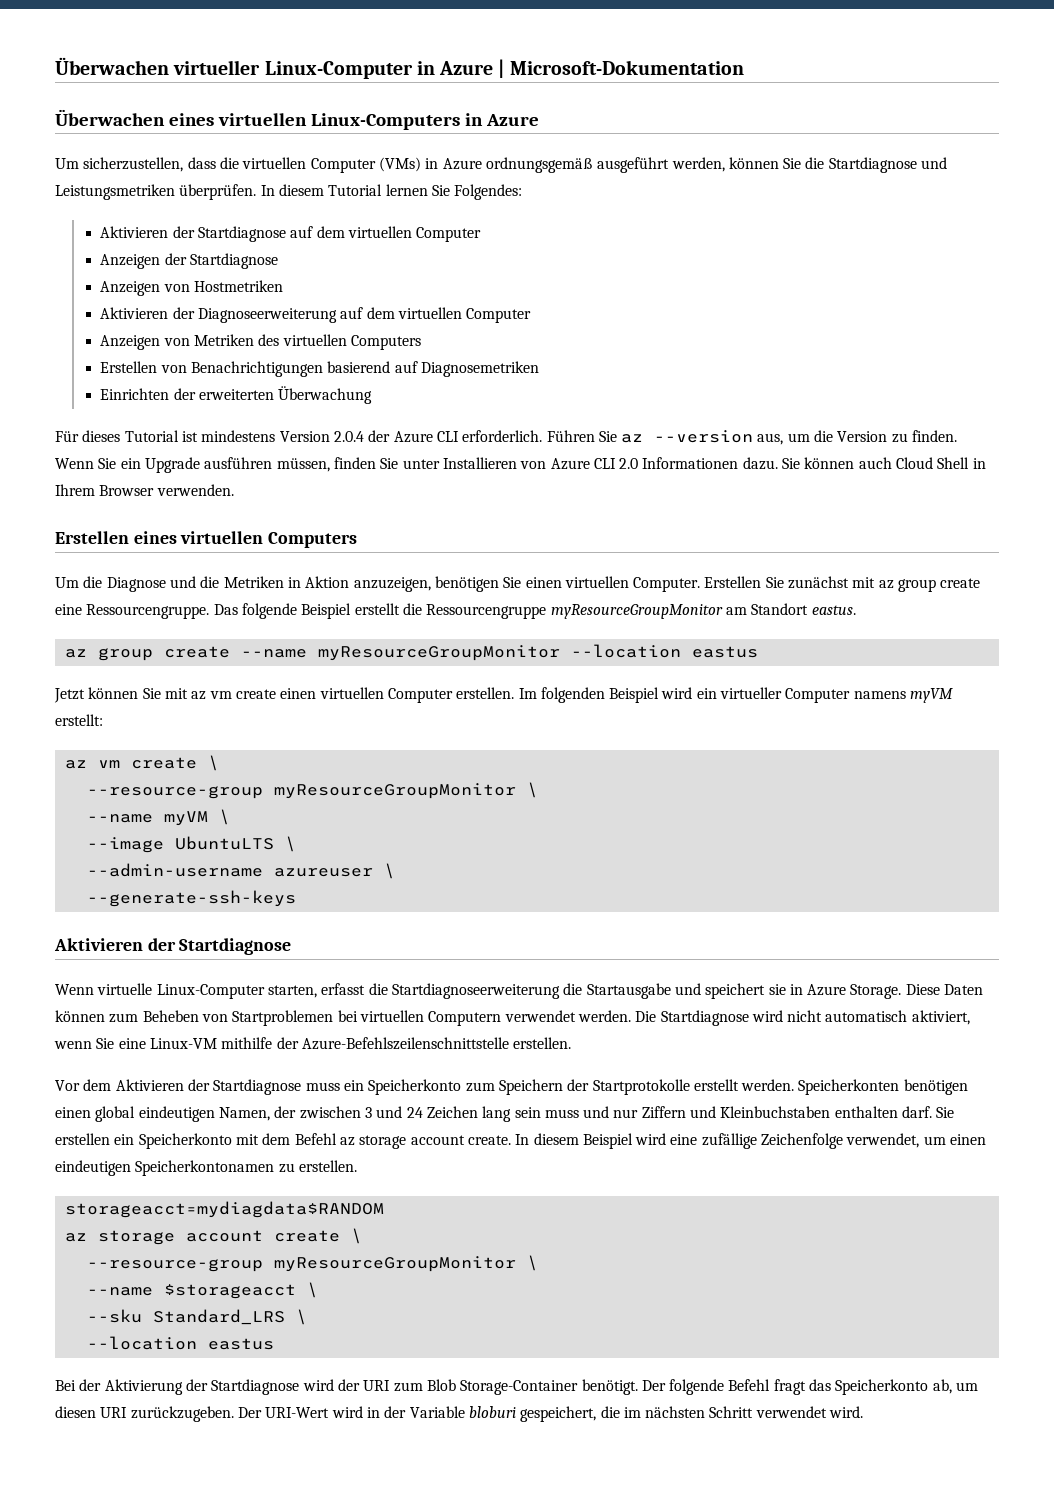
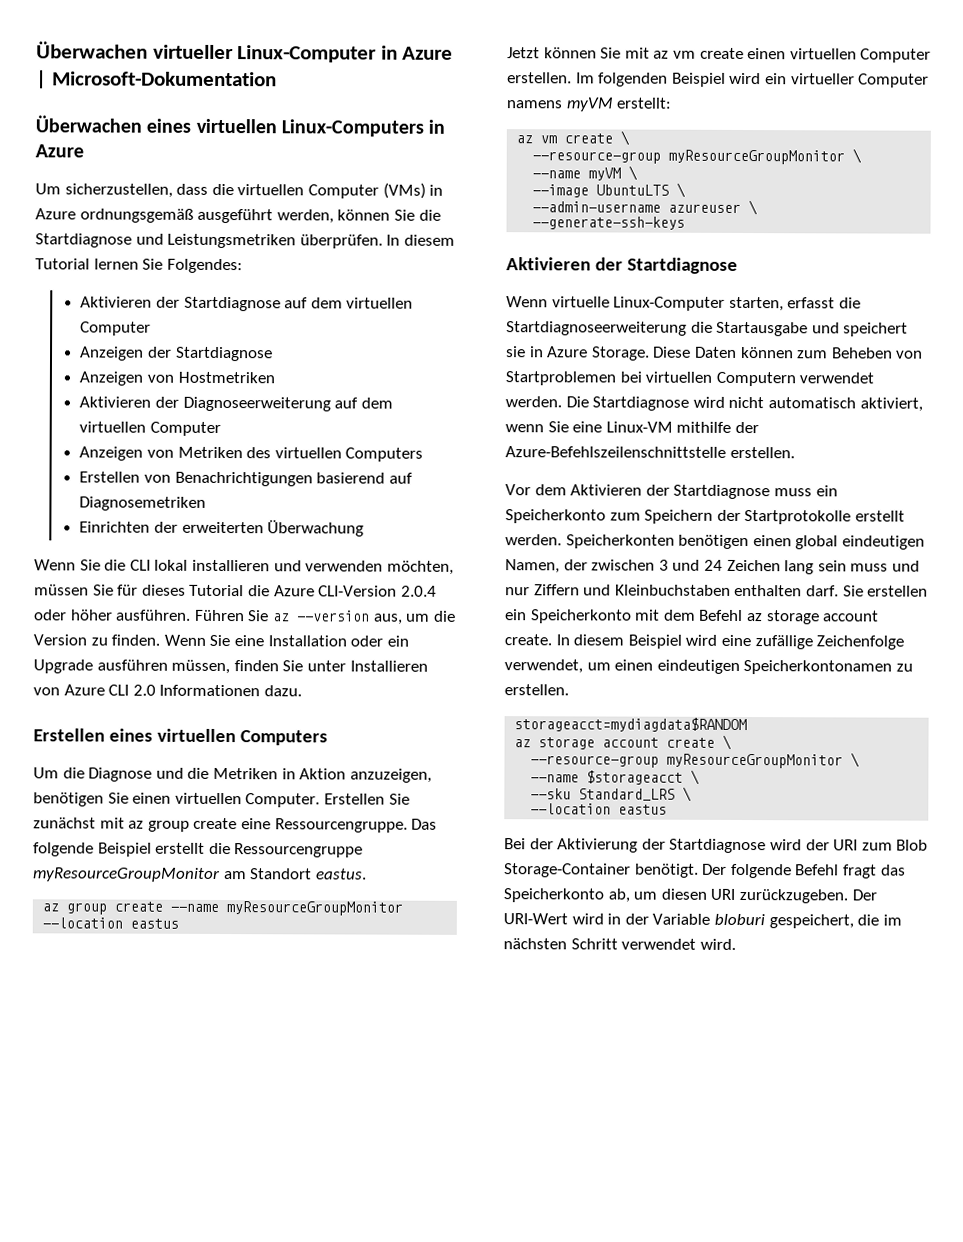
- Für dieses Tutorial ist mindestens Version 2.0.4 der Azure CLI erforderlich.
+ Wenn Sie die CLI lokal installieren und verwenden möchten, müssen Sie für dieses Tutorial die Azure CLI-Version 2.0.4 oder höher ausführen.
- Wenn Sie ein Upgrade ausführen müssen, finden Sie unter Installieren von Azure CLI 2.0 Informationen dazu. Sie können auch Cloud Shell in Ihrem Browser verwenden.
+ Wenn Sie eine Installation oder ein Upgrade ausführen müssen, finden Sie unter Installieren von Azure CLI 2.0 Informationen dazu.

